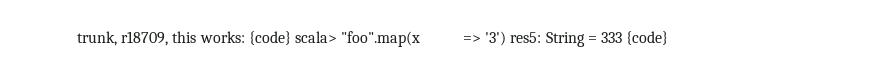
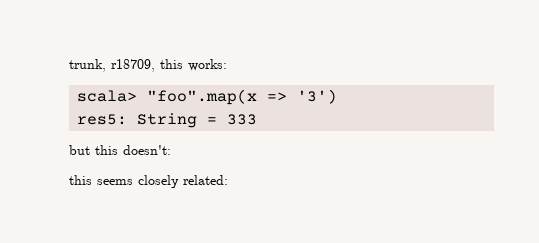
- trunk, r18709, this works: {code} scala> "foo".map(x => '3') res5: String = 333 {code}
+ trunk, r18709, this works:
+ scala> "foo".map(x => '3')
+ res5: String = 333
+ but this doesn't:
+ this seems closely related:

